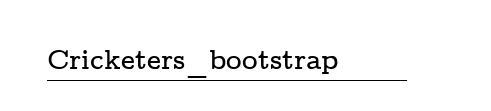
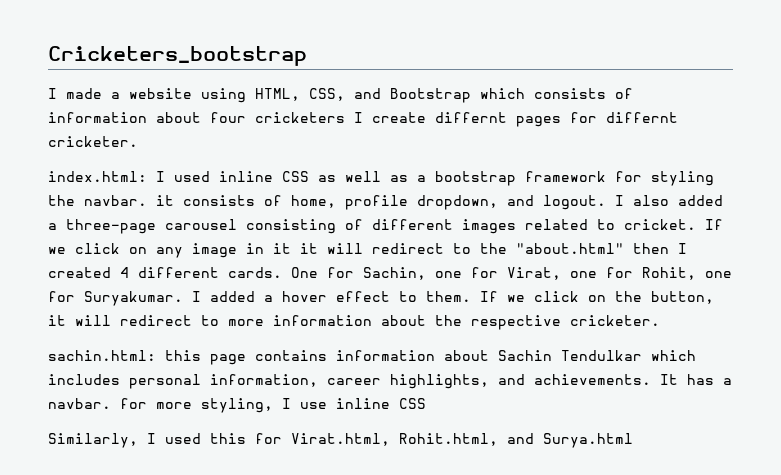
+ I made a website using HTML, CSS, and Bootstrap which consists of information about four cricketers I create differnt pages for differnt cricketer.
+ index.html: I used inline CSS as well as a bootstrap framework for styling the navbar. it consists of home, profile dropdown, and logout. I also added a three-page carousel consisting of different images related to cricket. If we click on any image in it it will redirect to the "about.html" then I created 4 different cards. One for Sachin, one for Virat, one for Rohit, one for Suryakumar. I added a hover effect to them. If we click on the button, it will redirect to more information about the respective cricketer.
+ sachin.html: this page contains information about Sachin Tendulkar which includes personal information, career highlights, and achievements. It has a navbar. for more styling, I use inline CSS
+ Similarly, I used this for Virat.html, Rohit.html, and Surya.html

